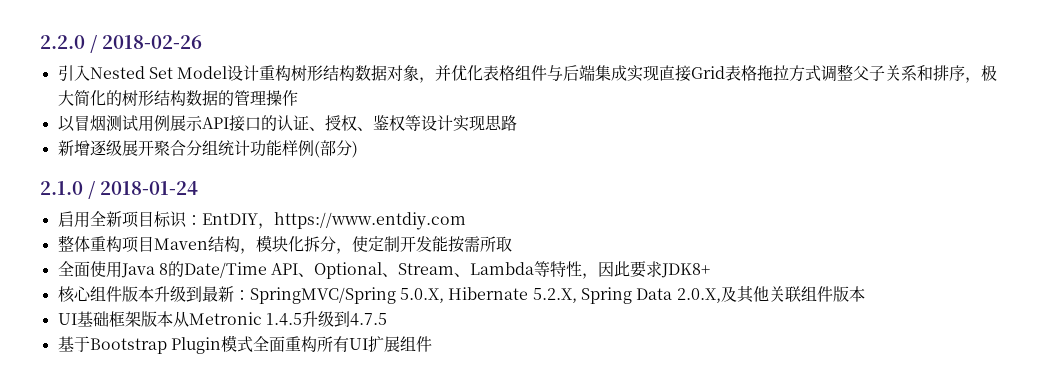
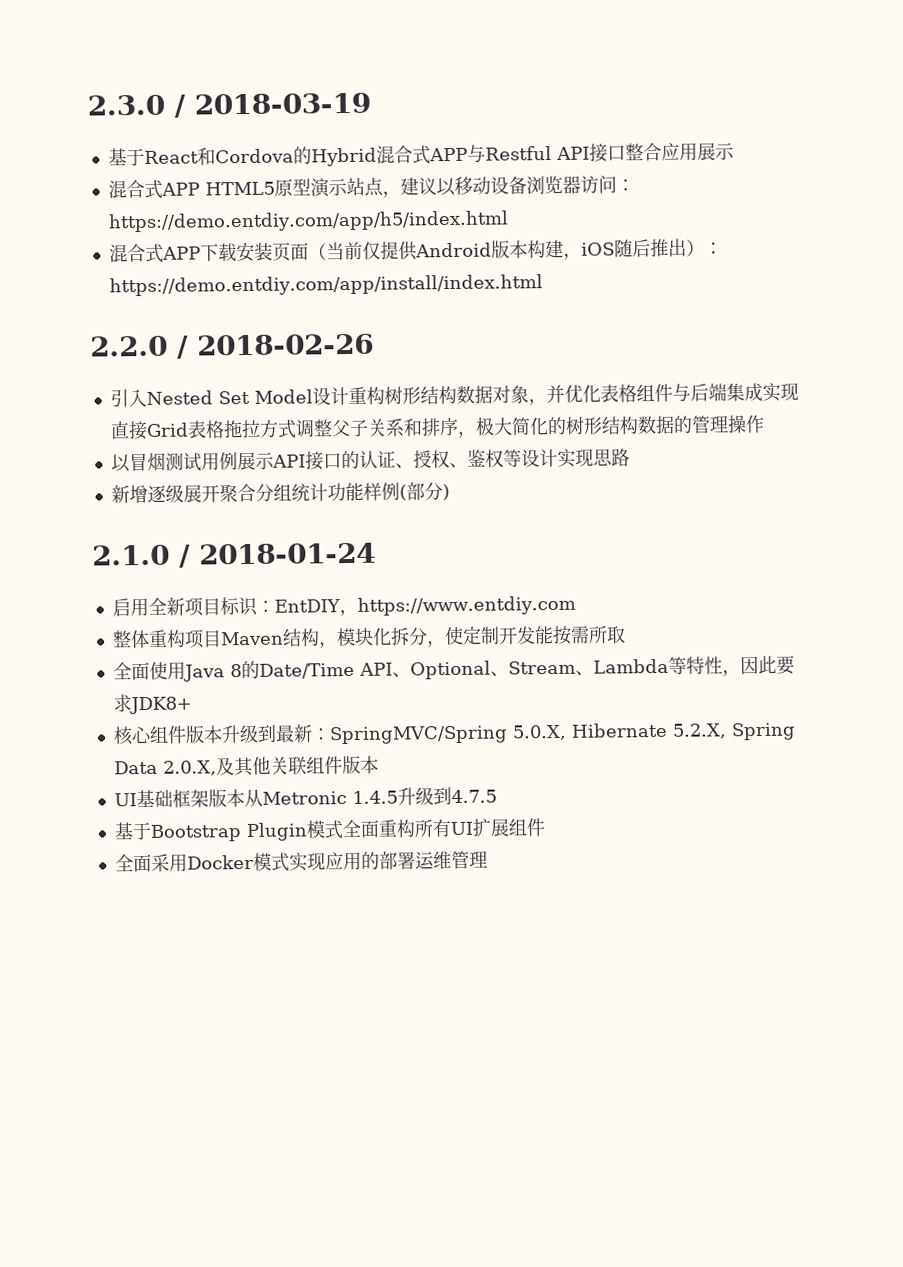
+ 2.3.0 / 2018-03-19
+ 基于React和Cordova的Hybrid混合式APP与Restful API接口整合应用展示
+ 混合式APP HTML5原型演示站点，建议以移动设备浏览器访问：https://demo.entdiy.com/app/h5/index.html
+ 混合式APP下载安装页面（当前仅提供Android版本构建，iOS随后推出）：https://demo.entdiy.com/app/install/index.html
+ 全面采用Docker模式实现应用的部署运维管理

